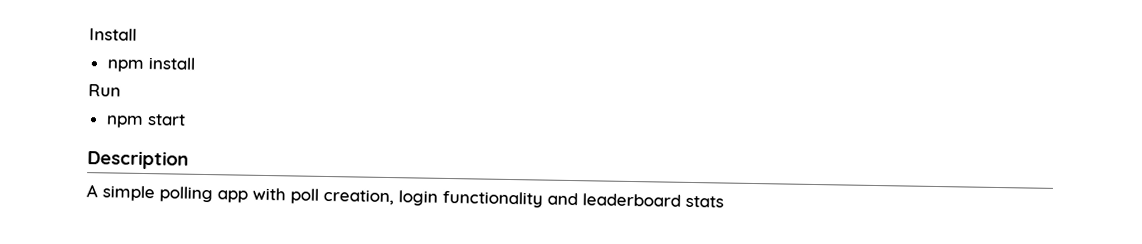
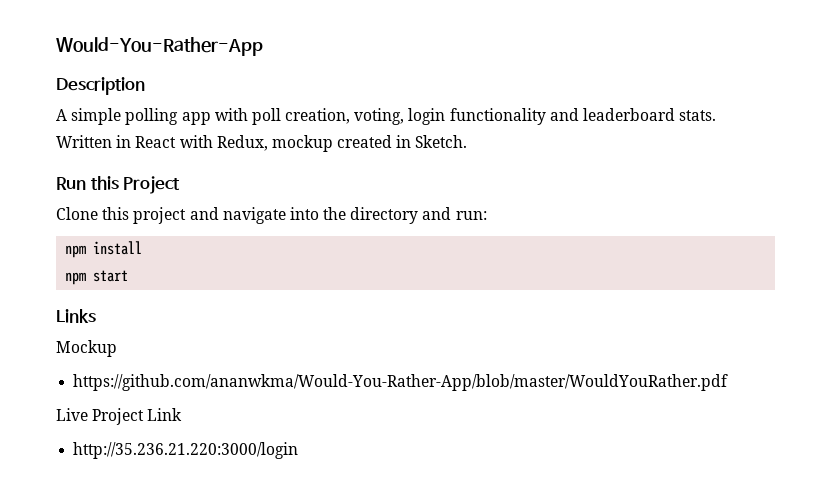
- Install
- npm install
- Run
- npm start
+ Would-You-Rather-App
- A simple polling app with poll creation, login functionality and leaderboard stats
+ A simple polling app with poll creation, voting, login functionality and leaderboard stats. Written in React with Redux, mockup created in Sketch.
+ Run this Project
+ Clone this project and navigate into the directory and run:
+ npm install
+ npm start
+ Links
+ Mockup
+ https://github.com/ananwkma/Would-You-Rather-App/blob/master/WouldYouRather.pdf
+ Live Project Link
+ http://35.236.21.220:3000/login

